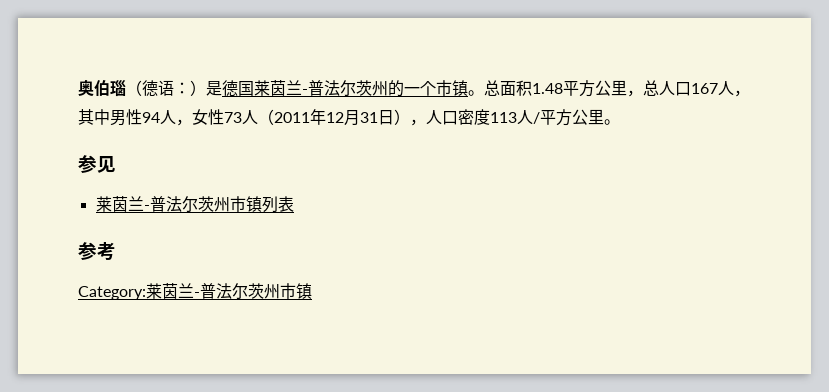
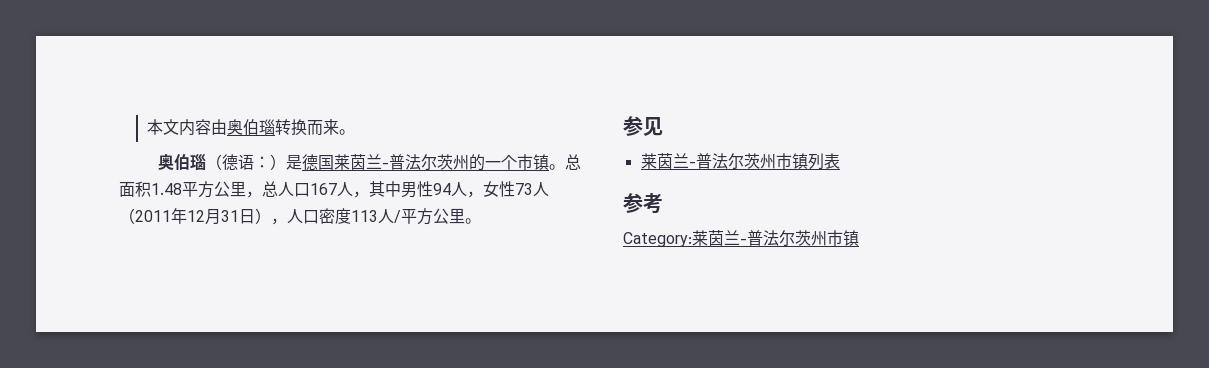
+ 本文内容由奥伯瑙转换而来。

